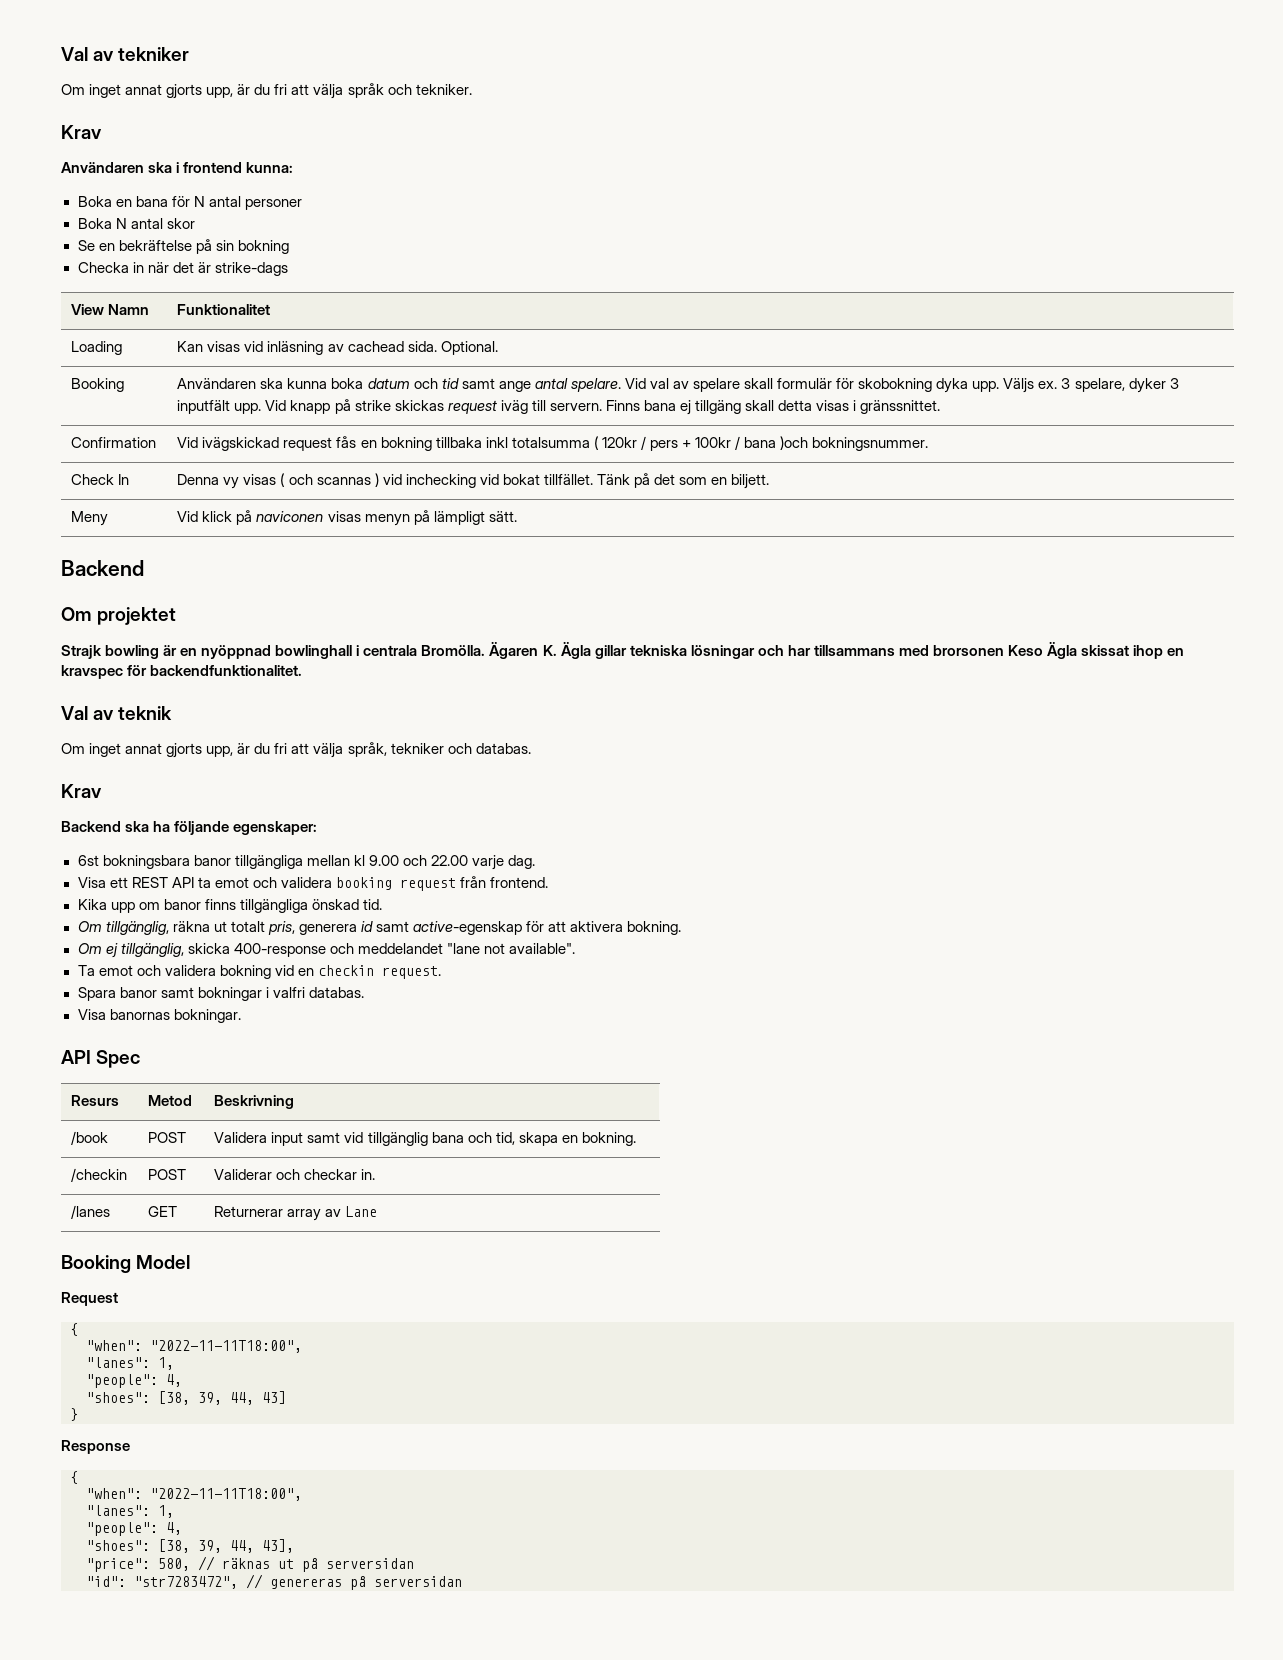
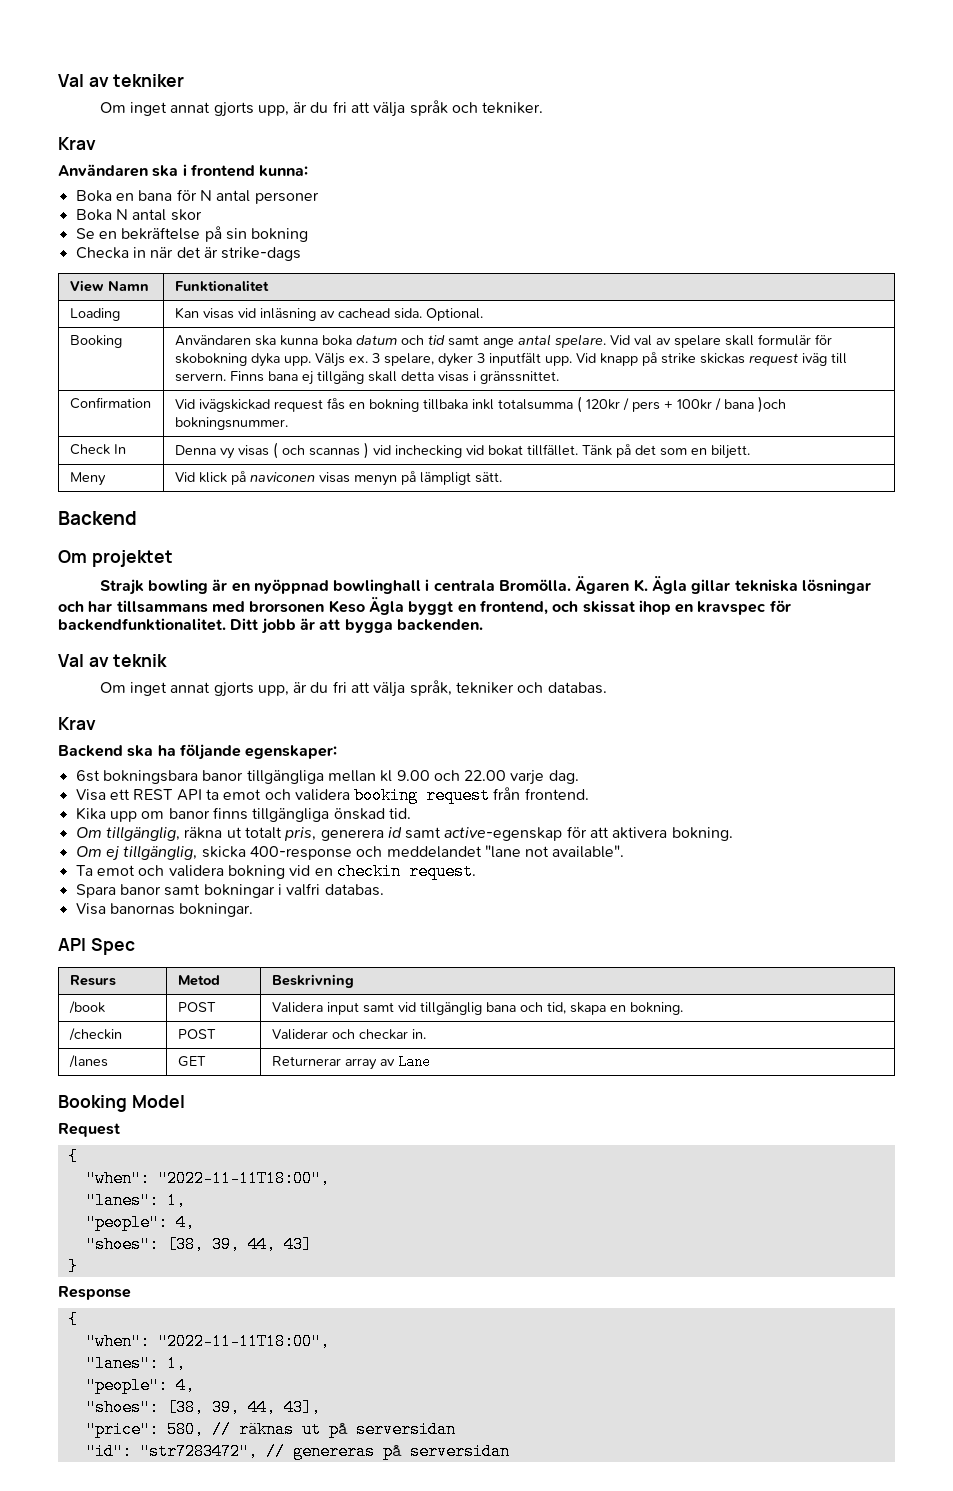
- Ägaren K. Ägla gillar tekniska lösningar och har tillsammans med brorsonen Keso Ägla skissat ihop en kravspec för backendfunktionalitet.
+ Ägaren K. Ägla gillar tekniska lösningar och har tillsammans med brorsonen Keso Ägla byggt en frontend, och skissat ihop en kravspec för backendfunktionalitet. Ditt jobb är att bygga backenden.

